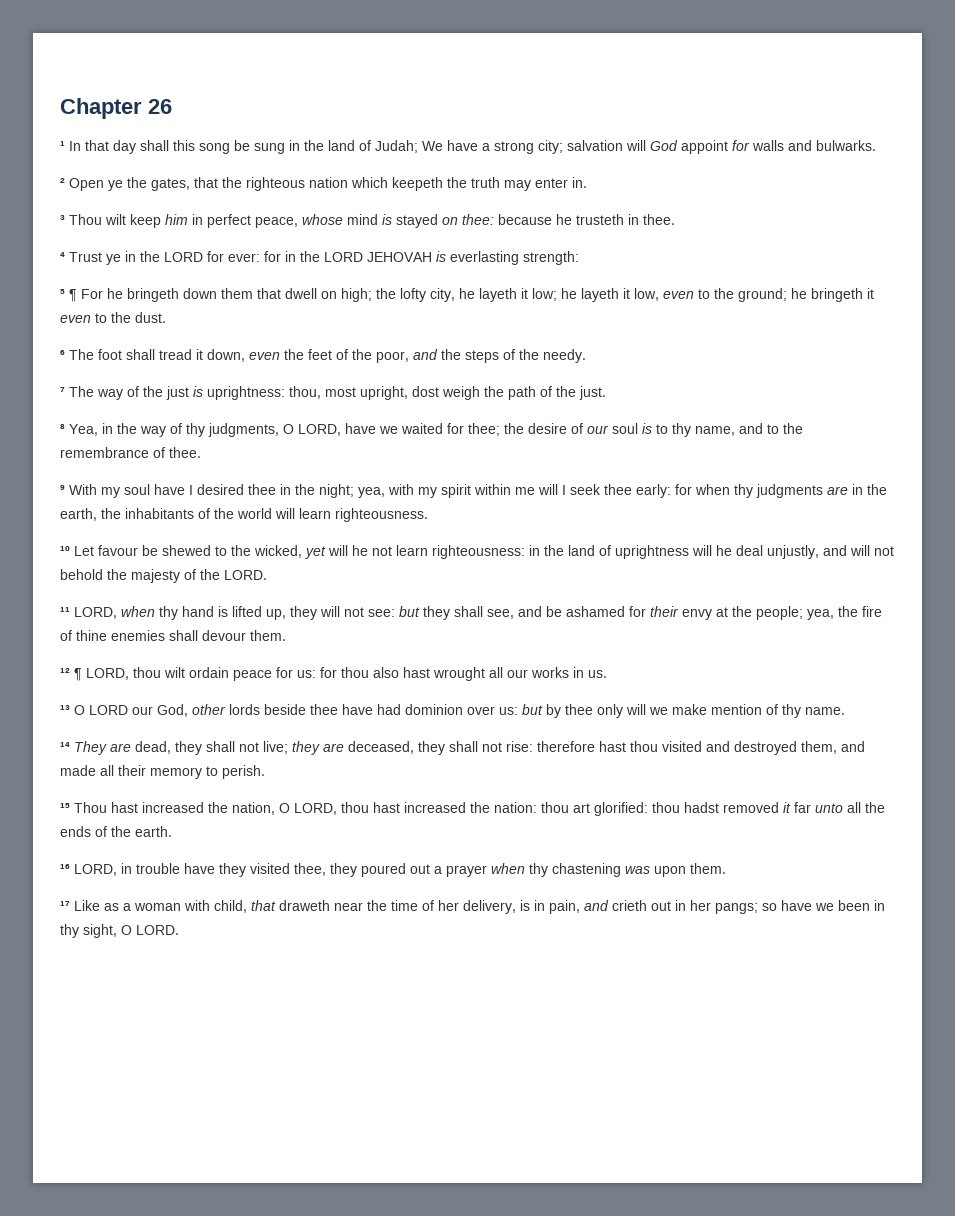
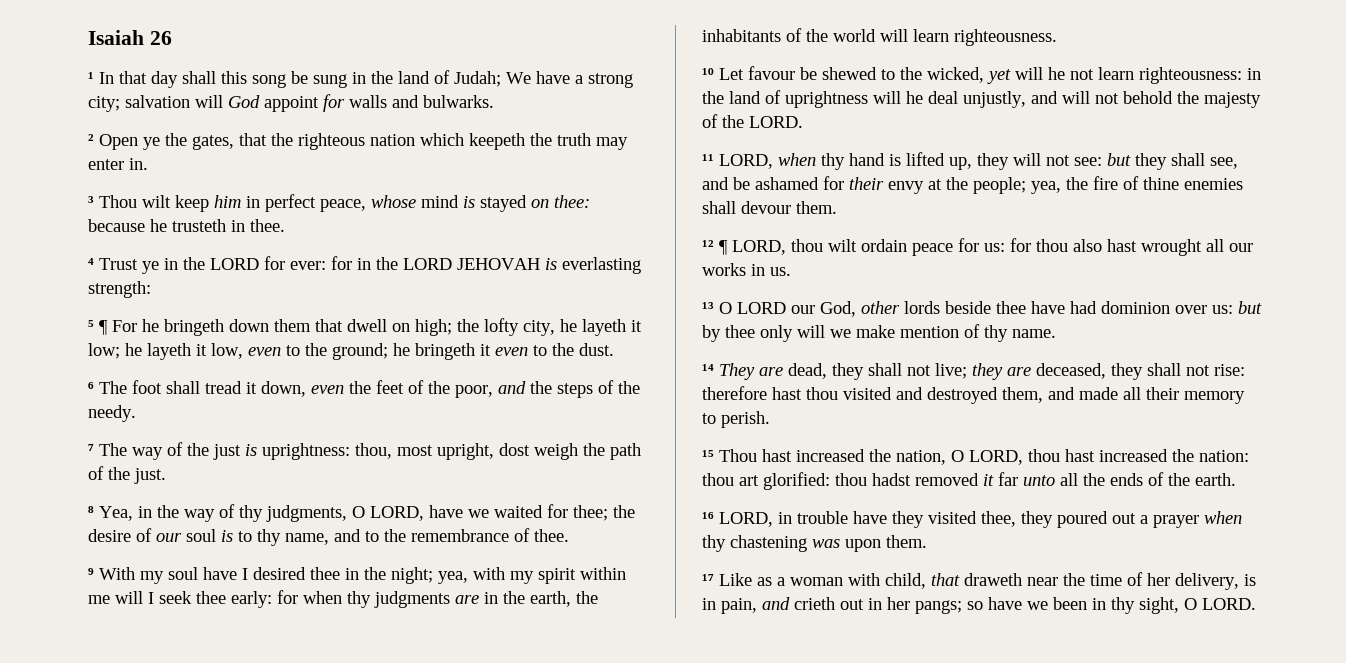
- Chapter 26
+ Isaiah 26

